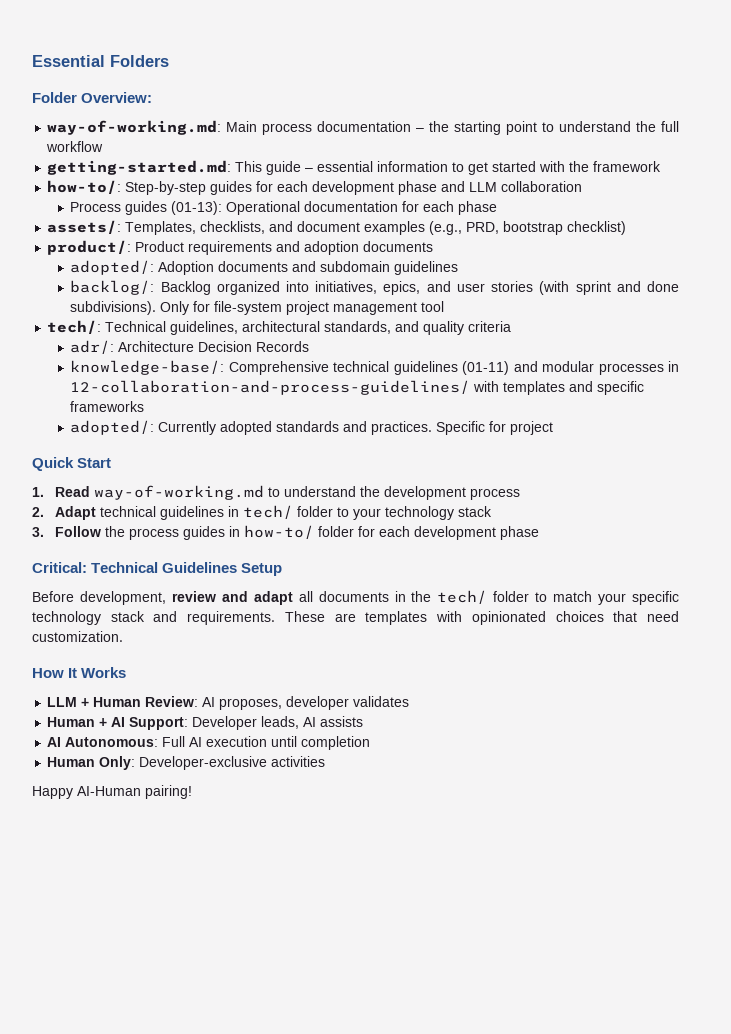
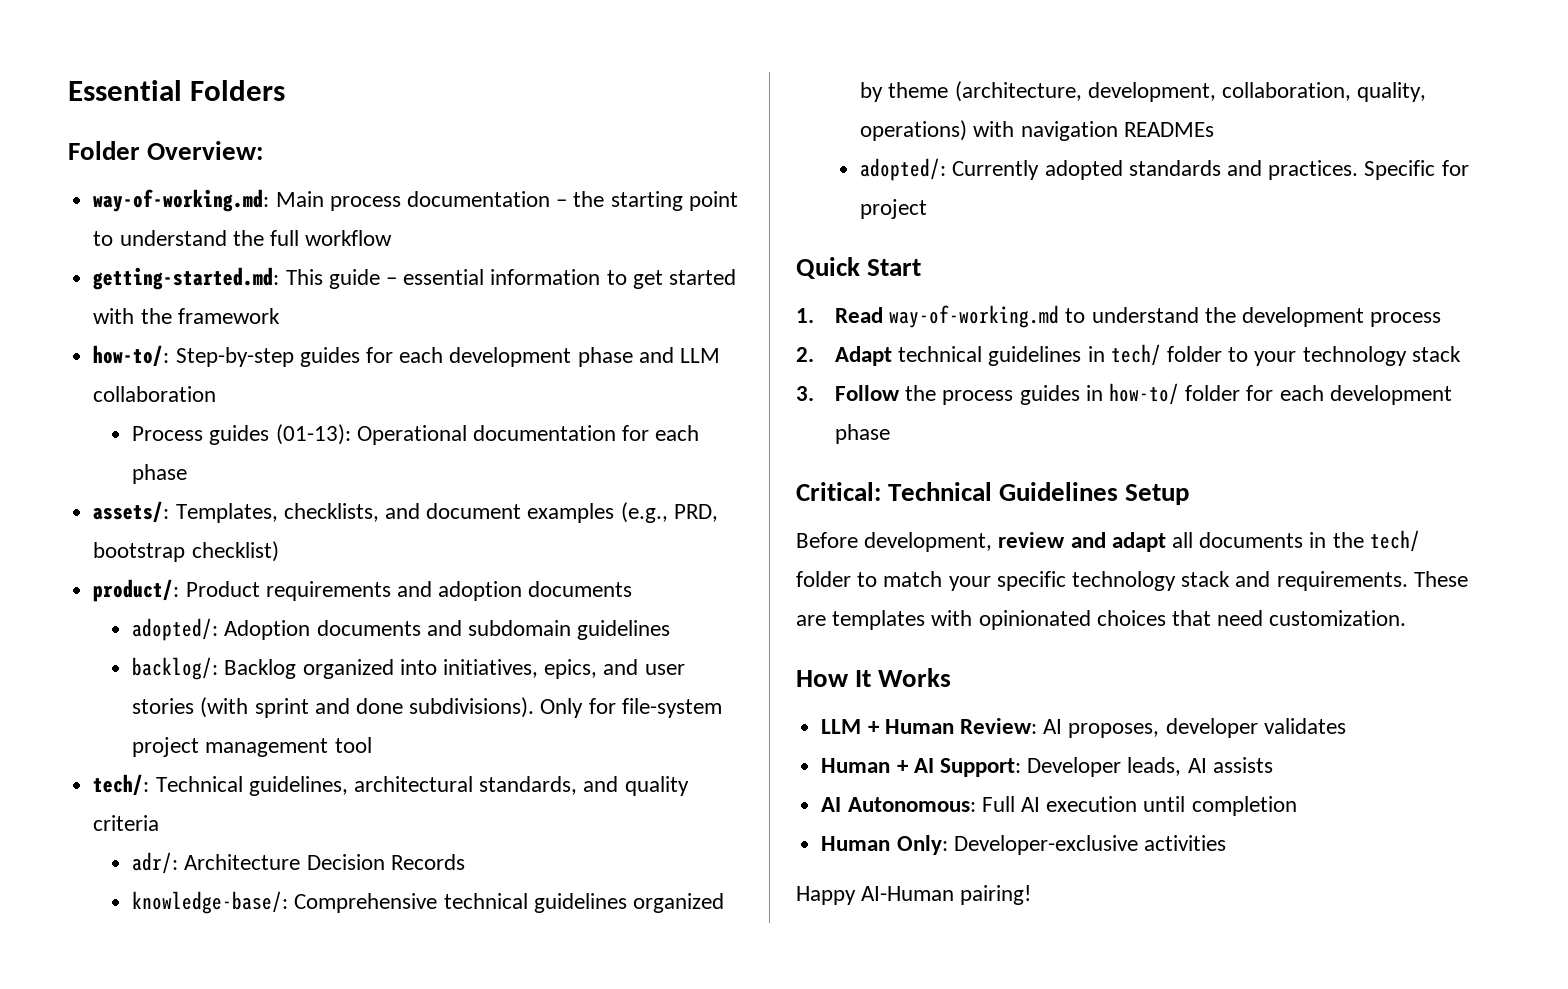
- knowledge-base/: Comprehensive technical guidelines (01-11) and modular processes in 12-collaboration-and-process-guidelines/ with templates and specific frameworks
+ knowledge-base/: Comprehensive technical guidelines organized by theme (architecture, development, collaboration, quality, operations) with navigation READMEs

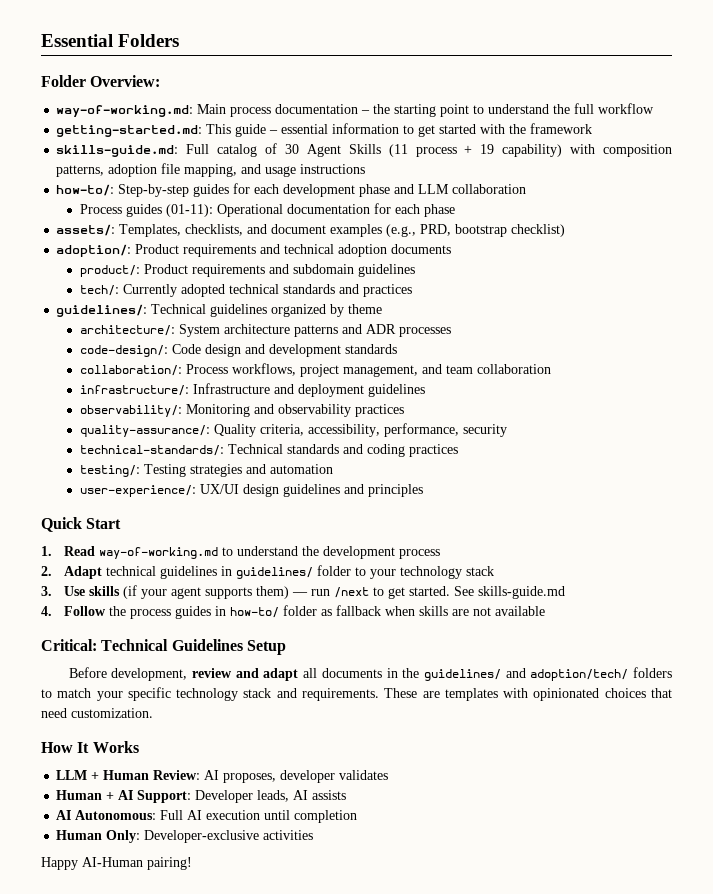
+ skills-guide.md: Full catalog of 30 Agent Skills (11 process + 19 capability) with composition patterns, adoption file mapping, and usage instructions
- Process guides (01-13): Operational documentation for each phase
+ Process guides (01-11): Operational documentation for each phase
- product/: Product requirements and adoption documents
- adopted/: Adoption documents and subdomain guidelines
- backlog/: Backlog organized into initiatives, epics, and user stories (with sprint and done subdivisions). Only for file-system project management tool
- tech/: Technical guidelines, architectural standards, and quality criteria
- adr/: Architecture Decision Records
- knowledge-base/: Comprehensive technical guidelines organized by theme (architecture, development, collaboration, quality, operations) with navigation READMEs
- adopted/: Currently adopted standards and practices. Specific for project
+ adoption/: Product requirements and technical adoption documents
+ product/: Product requirements and subdomain guidelines
+ tech/: Currently adopted technical standards and practices
+ guidelines/: Technical guidelines organized by theme
+ architecture/: System architecture patterns and ADR processes
+ code-design/: Code design and development standards
+ collaboration/: Process workflows, project management, and team collaboration
+ infrastructure/: Infrastructure and deployment guidelines
+ observability/: Monitoring and observability practices
+ quality-assurance/: Quality criteria, accessibility, performance, security
+ technical-standards/: Technical standards and coding practices
+ testing/: Testing strategies and automation
+ user-experience/: UX/UI design guidelines and principles
- 2. Adapt technical guidelines in tech/ folder to your technology stack
+ 2. Adapt technical guidelines in guidelines/ folder to your technology stack
- 3. Follow the process guides in how-to/ folder for each development phase
+ 3. Use skills (if your agent supports them) — run /next to get started. See skills-guide.md
+ 4. Follow the process guides in how-to/ folder as fallback when skills are not available
- Before development, review and adapt all documents in the tech/ folder to match your specific technology stack and requirements.
+ Before development, review and adapt all documents in the guidelines/ and adoption/tech/ folders to match your specific technology stack and requirements.

